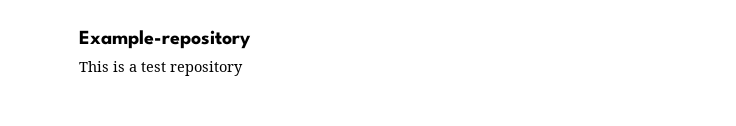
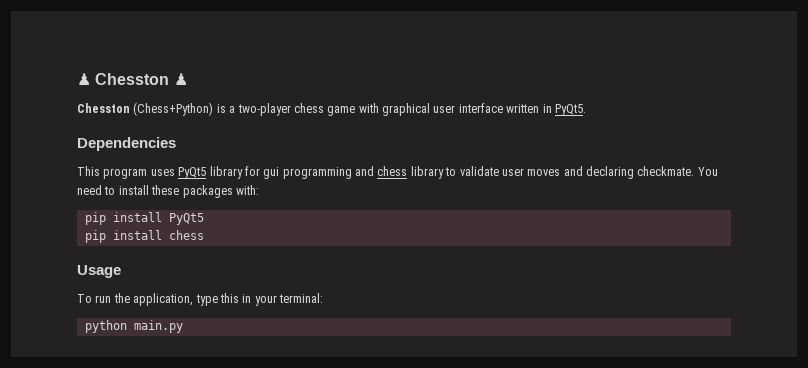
- Example-repository
- This is a test repository
+ ♟ Chesston ♟
+ Chesston (Chess+Python) is a two-player chess game with graphical user interface written in PyQt5.
+ Dependencies
+ This program uses PyQt5 library for gui programming and chess library to validate user moves and declaring checkmate. You need to install these packages with:
+ pip install PyQt5
+ pip install chess
+ Usage
+ To run the application, type this in your terminal:
+ python main.py

